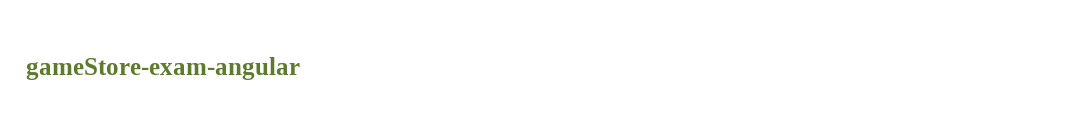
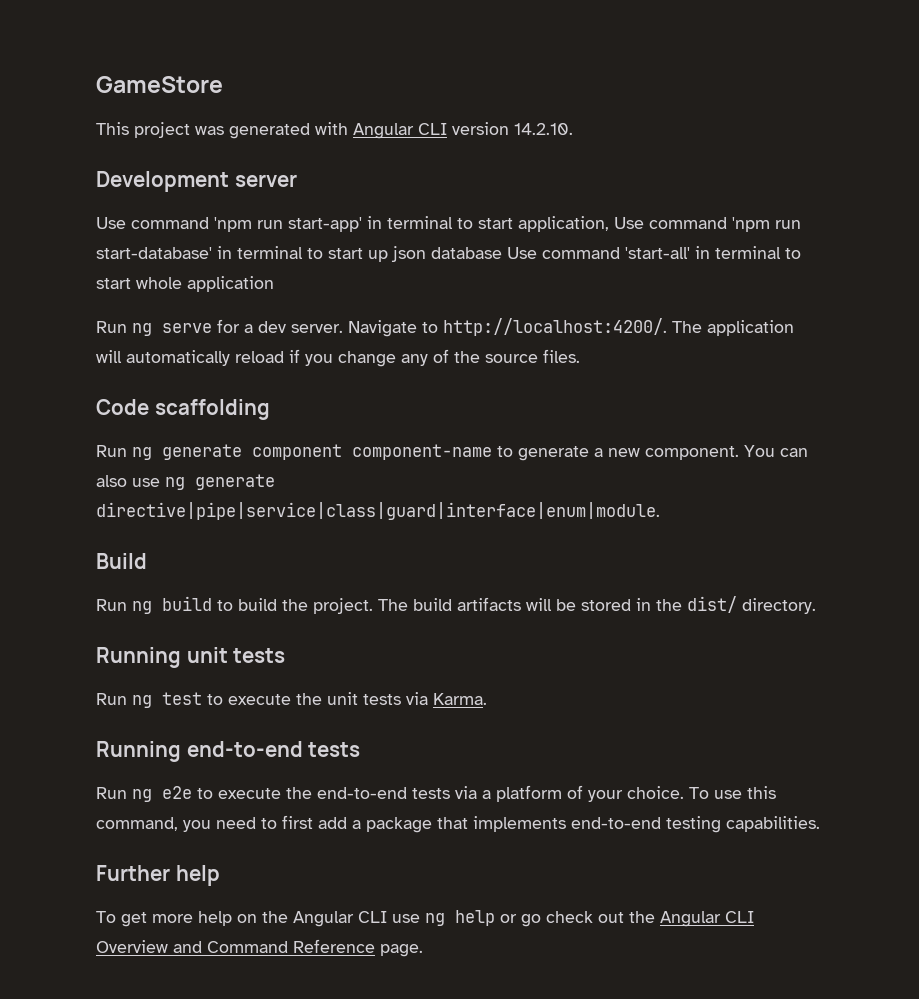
- gameStore-exam-angular
+ GameStore
+ This project was generated with Angular CLI version 14.2.10.
+ Development server
+ Use command 'npm run start-app' in terminal to start application, Use command 'npm run start-database' in terminal to start up json database Use command 'start-all' in terminal to start whole application
+ Run ng serve for a dev server. Navigate to http://localhost:4200/. The application will automatically reload if you change any of the source files.
+ Code scaffolding
+ Run ng generate component component-name to generate a new component. You can also use ng generate directive|pipe|service|class|guard|interface|enum|module.
+ Build
+ Run ng build to build the project. The build artifacts will be stored in the dist/ directory.
+ Running unit tests
+ Run ng test to execute the unit tests via Karma.
+ Running end-to-end tests
+ Run ng e2e to execute the end-to-end tests via a platform of your choice. To use this command, you need to first add a package that implements end-to-end testing capabilities.
+ Further help
+ To get more help on the Angular CLI use ng help or go check out the Angular CLI Overview and Command Reference page.

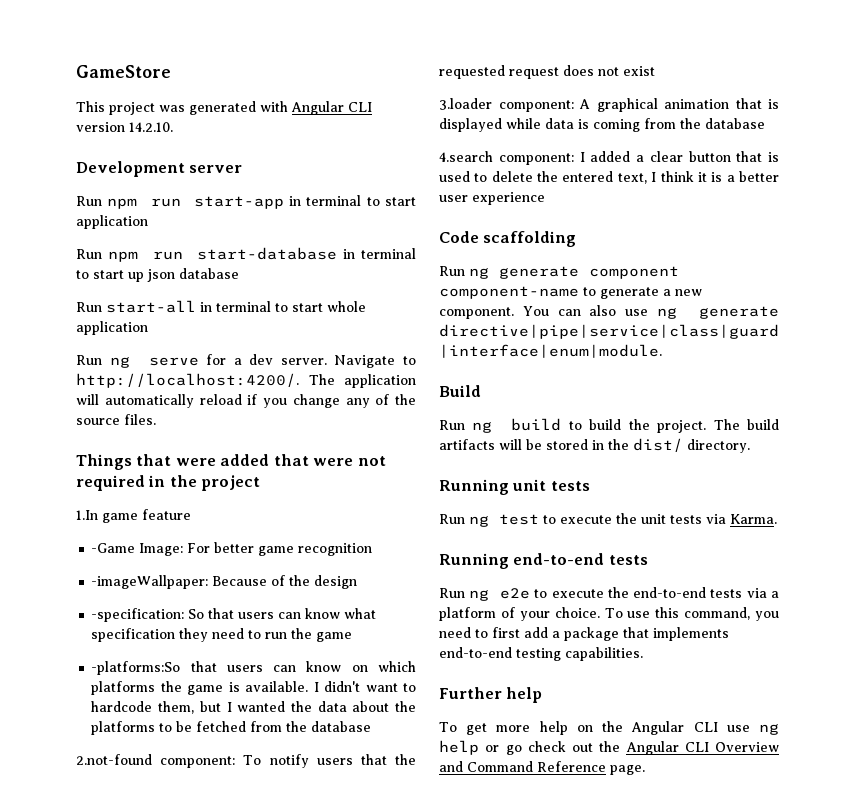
- Use command 'npm run start-app' in terminal to start application, Use command 'npm run start-database' in terminal to start up json database Use command 'start-all' in terminal to start whole application
+ Run npm run start-app in terminal to start application
+ Run npm run start-database in terminal to start up json database
+ Run start-all in terminal to start whole application
+ Things that were added that were not required in the project
+ 1.In game feature
+ -Game Image: For better game recognition
+ -imageWallpaper: Because of the design
+ -specification: So that users can know what specification they need to run the game
+ -platforms:So that users can know on which platforms the game is available. I didn't want to hardcode them, but I wanted the data about the platforms to be fetched from the database
+ 2.not-found component: To notify users that the requested request does not exist
+ 3.loader component: A graphical animation that is displayed while data is coming from the database
+ 4.search component: I added a clear button that is used to delete the entered text, I think it is a better user experience

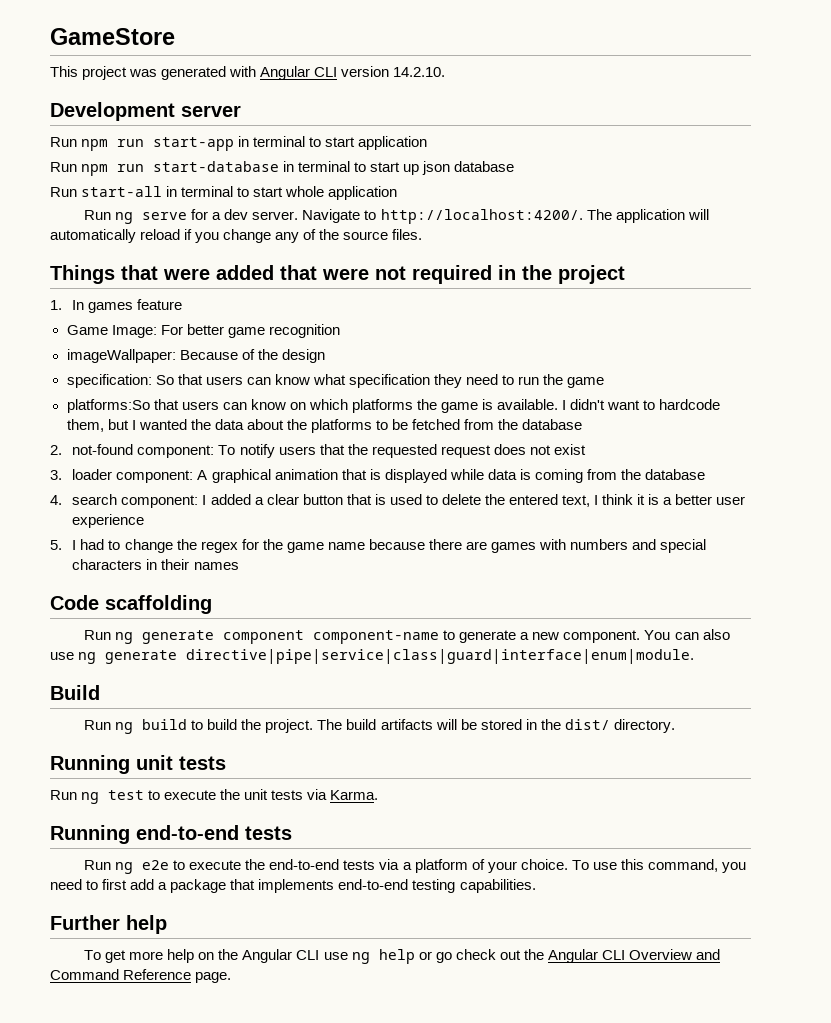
- 1.In game feature
+ 1. In games feature
- -Game Image: For better game recognition
+ Game Image: For better game recognition
- -imageWallpaper: Because of the design
+ imageWallpaper: Because of the design
- -specification: So that users can know what specification they need to run the game
+ specification: So that users can know what specification they need to run the game
- -platforms:So that users can know on which platforms the game is available.
+ platforms:So that users can know on which platforms the game is available.
- 2.not-found component: To notify users that the requested request does not exist
+ 2. not-found component: To notify users that the requested request does not exist
- 3.loader component: A graphical animation that is displayed while data is coming from the database
+ 3. loader component: A graphical animation that is displayed while data is coming from the database
- 4.search component: I added a clear button that is used to delete the entered text, I think it is a better user experience
+ 4. search component: I added a clear button that is used to delete the entered text, I think it is a better user experience
+ 5. I had to change the regex for the game name because there are games with numbers and special characters in their names

